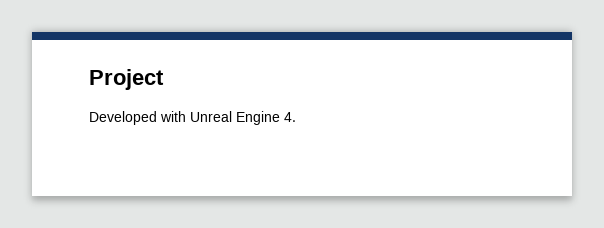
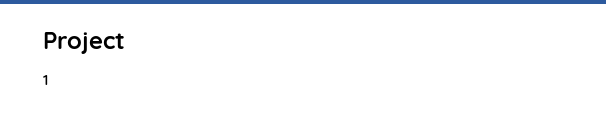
- Developed with Unreal Engine 4.
+ 1

